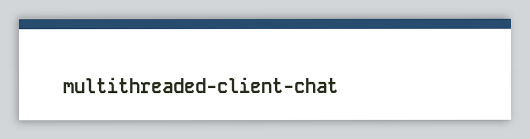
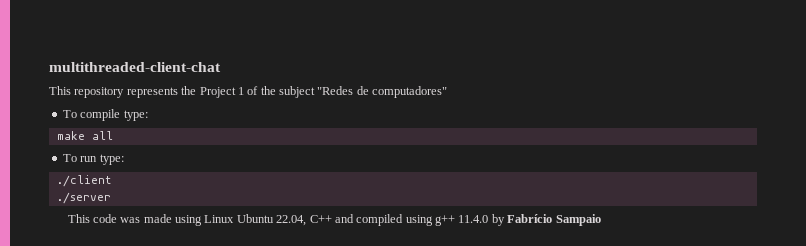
+ This repository represents the Project 1 of the subject "Redes de computadores"
+ To compile type:
+ make all
+ To run type:
+ ./client
+ ./server
+ This code was made using Linux Ubuntu 22.04, C++ and compiled using g++ 11.4.0 by Fabrício Sampaio

